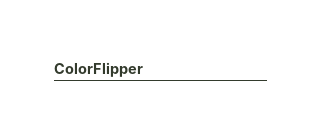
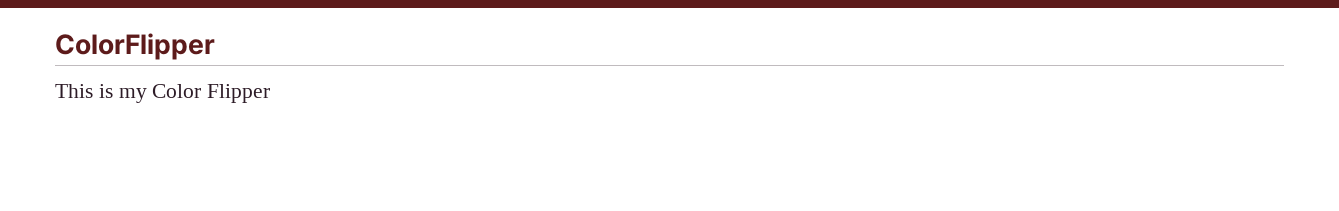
+ This is my Color Flipper

